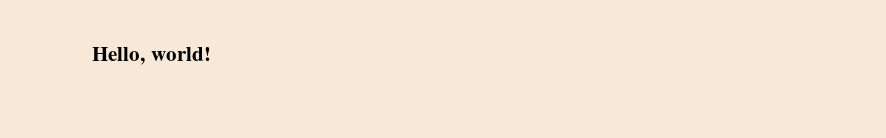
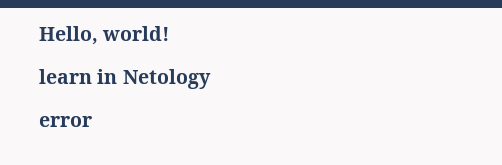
+ learn in Netology
+ error

